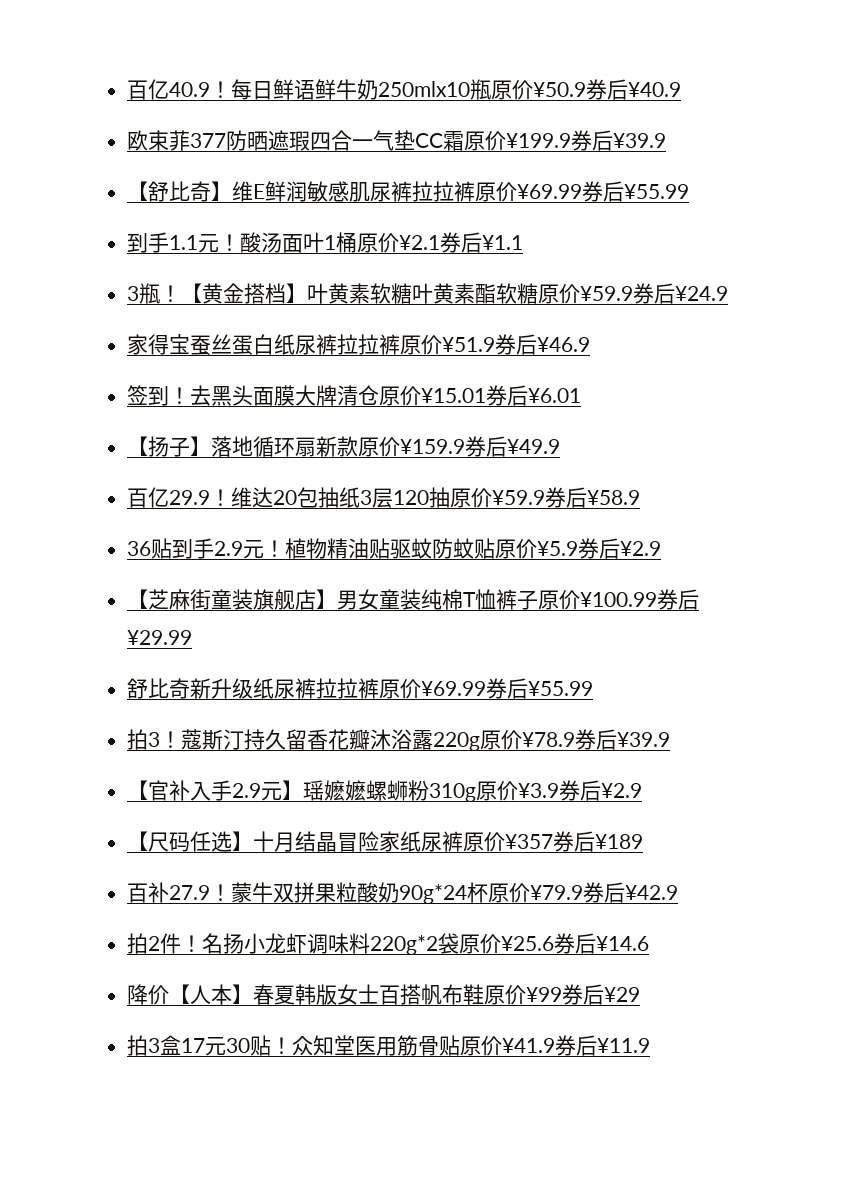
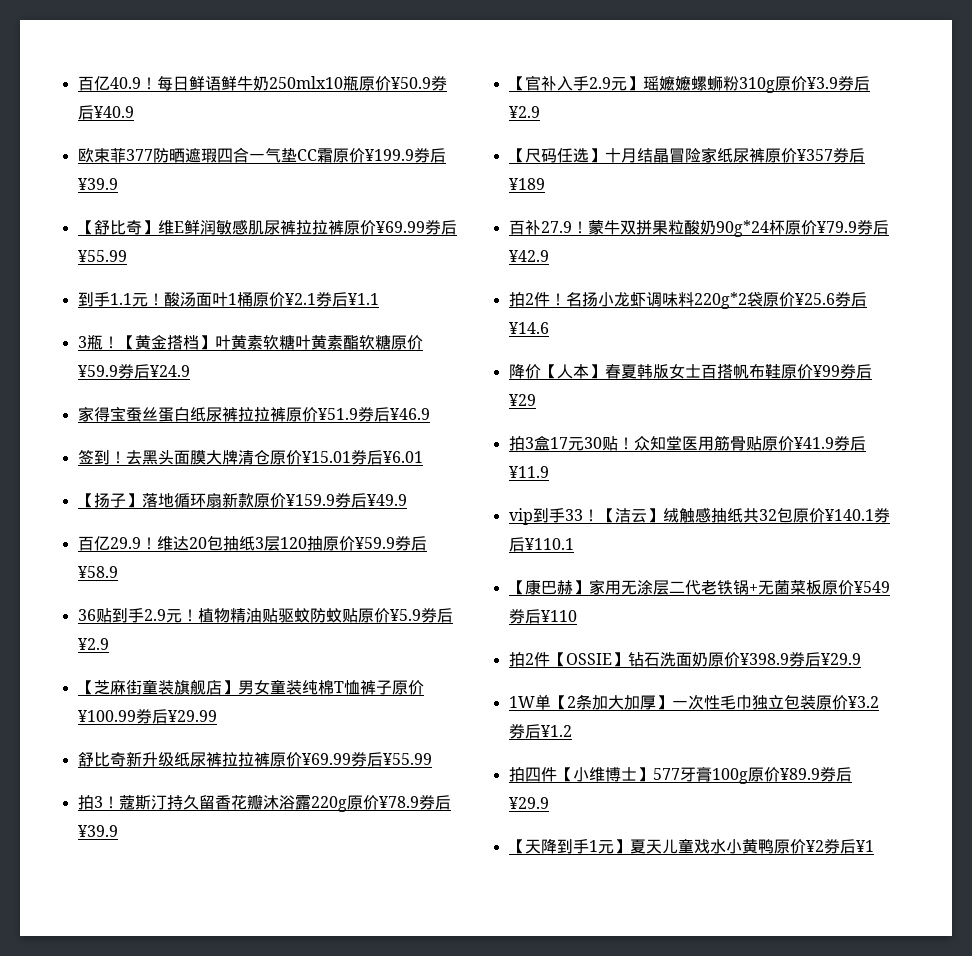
+ vip到手33！【洁云】绒触感抽纸共32包原价¥140.1券后¥110.1
+ 【康巴赫】家用无涂层二代老铁锅+无菌菜板原价¥549券后¥110
+ 拍2件【OSSIE】钻石洗面奶原价¥398.9券后¥29.9
+ 1W单【2条加大加厚】一次性毛巾独立包装原价¥3.2券后¥1.2
+ 拍四件【小维博士】577牙膏100g原价¥89.9券后¥29.9
+ 【天降到手1元】夏天儿童戏水小黄鸭原价¥2券后¥1

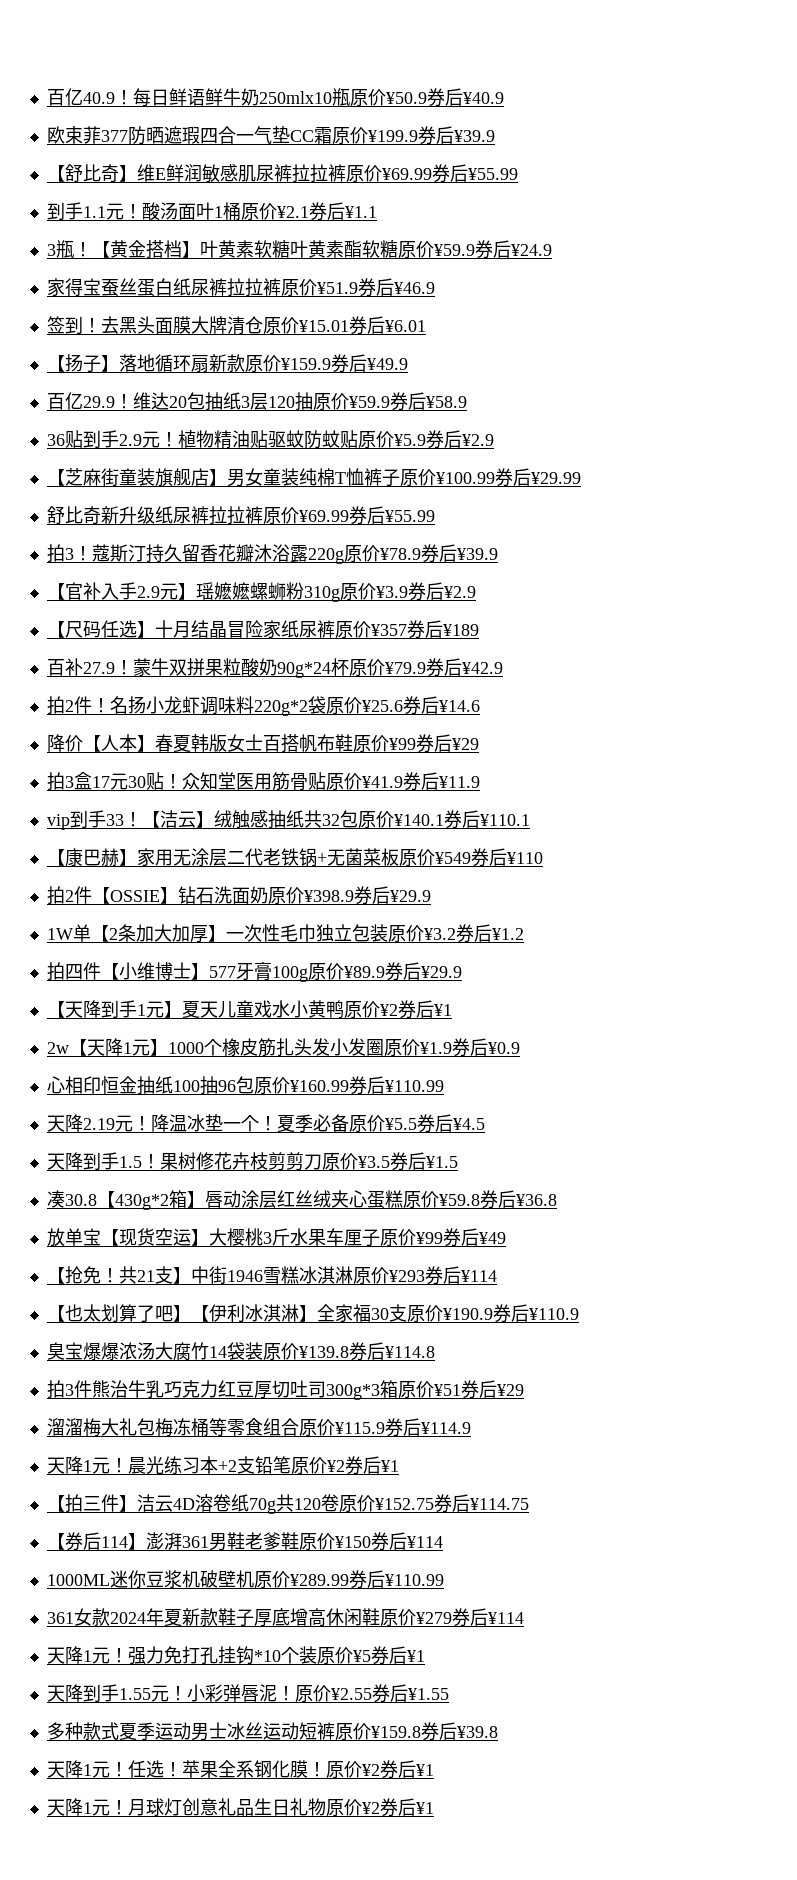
+ 2w【天降1元】1000个橡皮筋扎头发小发圈原价¥1.9券后¥0.9
+ 心相印恒金抽纸100抽96包原价¥160.99券后¥110.99
+ 天降2.19元！降温冰垫一个！夏季必备原价¥5.5券后¥4.5
+ 天降到手1.5！果树修花卉枝剪剪刀原价¥3.5券后¥1.5
+ 凑30.8【430g*2箱】唇动涂层红丝绒夹心蛋糕原价¥59.8券后¥36.8
+ 放单宝【现货空运】大樱桃3斤水果车厘子原价¥99券后¥49
+ 【抢免！共21支】中街1946雪糕冰淇淋原价¥293券后¥114
+ 【也太划算了吧】【伊利冰淇淋】全家福30支原价¥190.9券后¥110.9
+ 臭宝爆爆浓汤大腐竹14袋装原价¥139.8券后¥114.8
+ 拍3件熊治牛乳巧克力红豆厚切吐司300g*3箱原价¥51券后¥29
+ 溜溜梅大礼包梅冻桶等零食组合原价¥115.9券后¥114.9
+ 天降1元！晨光练习本+2支铅笔原价¥2券后¥1
+ 【拍三件】洁云4D溶卷纸70g共120卷原价¥152.75券后¥114.75
+ 【券后114】澎湃361男鞋老爹鞋原价¥150券后¥114
+ 1000ML迷你豆浆机破壁机原价¥289.99券后¥110.99
+ 361女款2024年夏新款鞋子厚底增高休闲鞋原价¥279券后¥114
+ 天降1元！强力免打孔挂钩*10个装原价¥5券后¥1
+ 天降到手1.55元！小彩弹唇泥！原价¥2.55券后¥1.55
+ 多种款式夏季运动男士冰丝运动短裤原价¥159.8券后¥39.8
+ 天降1元！任选！苹果全系钢化膜！原价¥2券后¥1
+ 天降1元！月球灯创意礼品生日礼物原价¥2券后¥1

